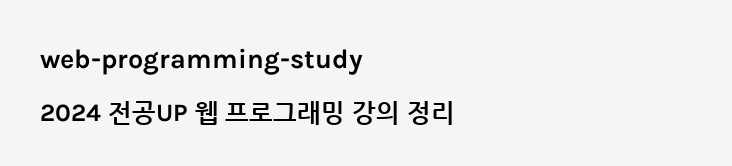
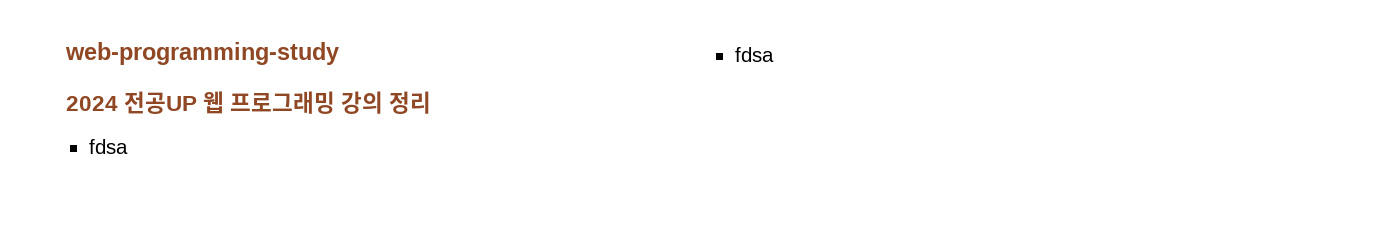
  2024 전공UP 웹 프로그래밍 강의 정리
+ fdsa
+ fdsa

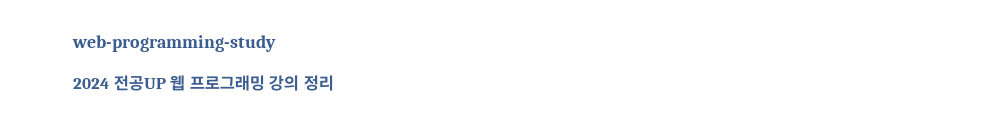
  2024 전공UP 웹 프로그래밍 강의 정리
- fdsa
- fdsa

